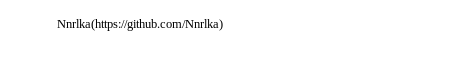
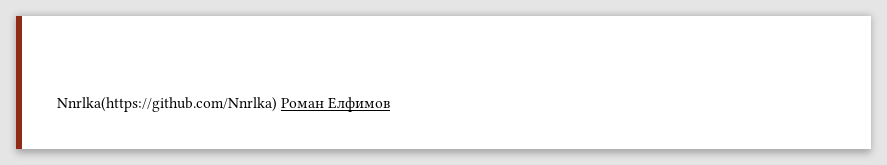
- Nnrlka(https://github.com/Nnrlka)
+ Nnrlka(https://github.com/Nnrlka) Роман Елфимов

